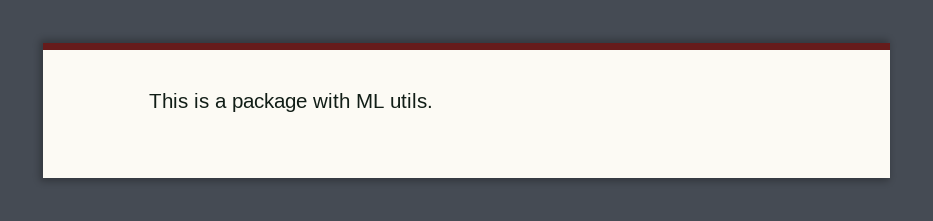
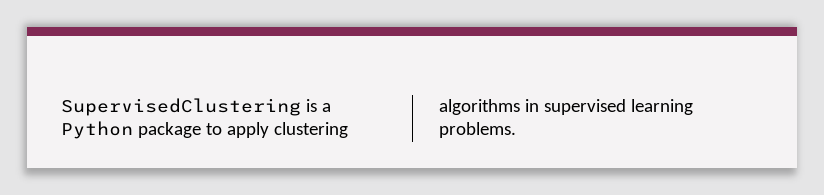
- This is a package with ML utils.
+ SupervisedClustering is a Python package to apply clustering algorithms in supervised learning problems.

